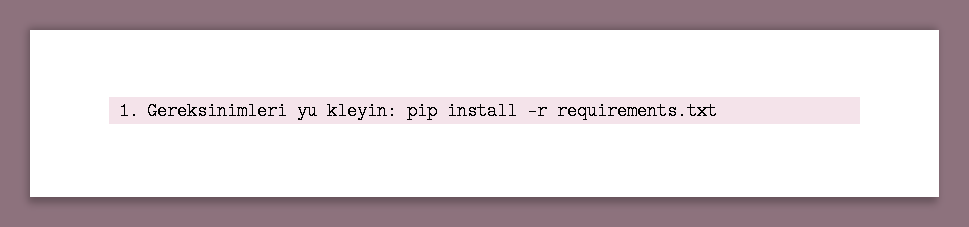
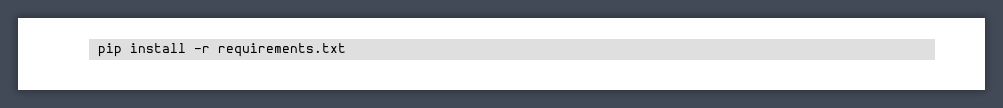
- 1. Gereksinimleri yu kleyin: pip install -r requirements.txt
+ pip install -r requirements.txt

